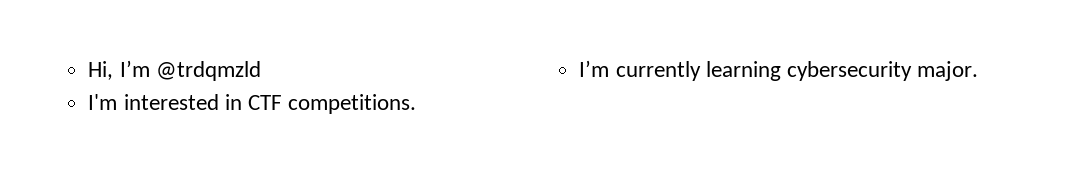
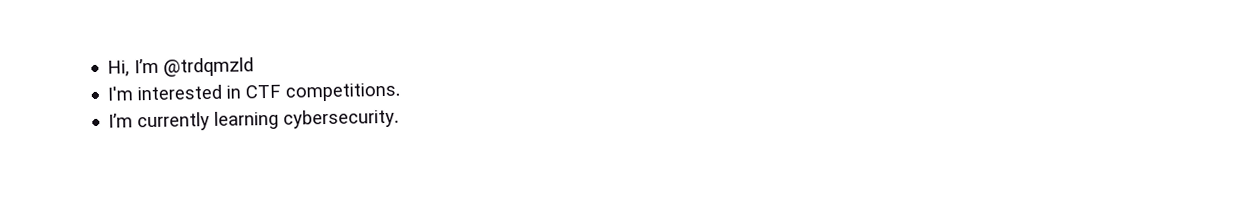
- I’m currently learning cybersecurity major.
+ I’m currently learning cybersecurity.

